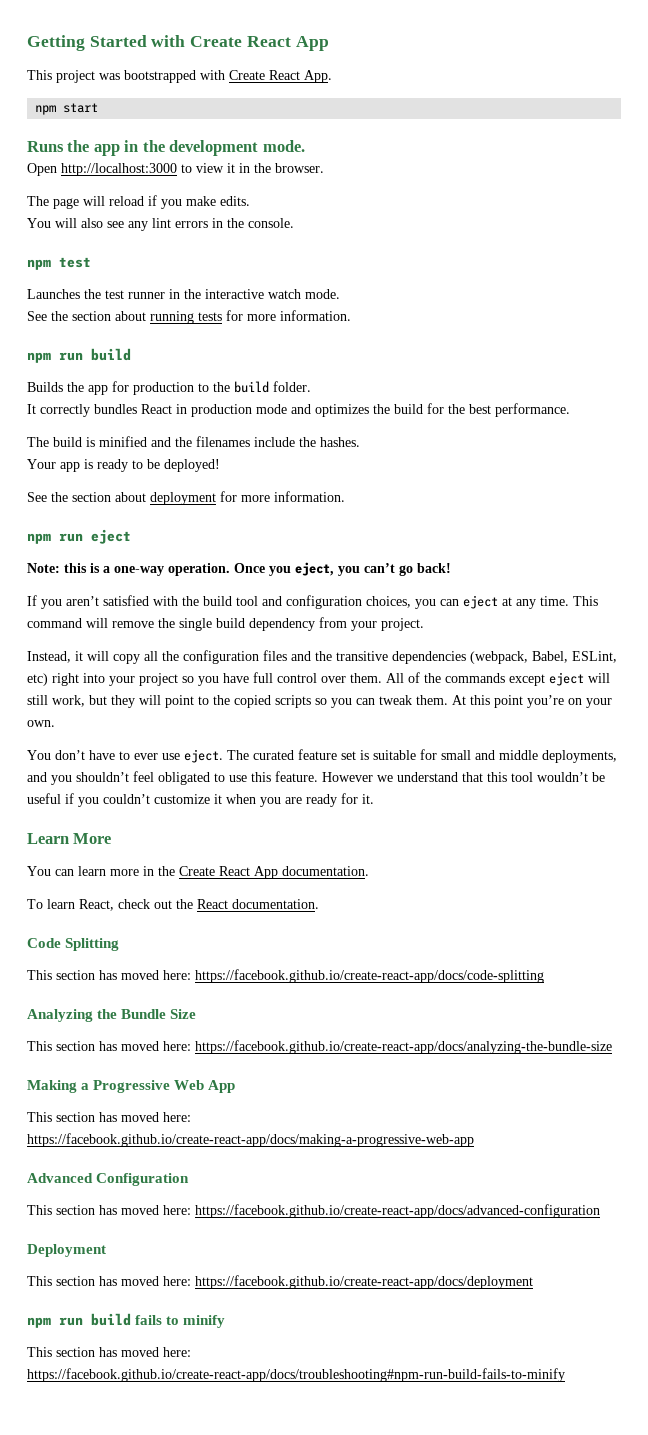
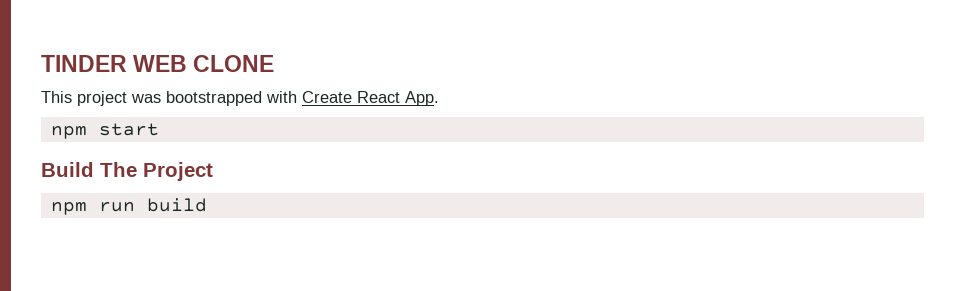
- Getting Started with Create React App
+ TINDER WEB CLONE
- Runs the app in the development mode.
- Open http://localhost:3000 to view it in the browser.
- The page will reload if you make edits.
- You will also see any lint errors in the console.
- npm test
- Launches the test runner in the interactive watch mode.
- See the section about running tests for more information.
+ Build The Project
  npm run build
- Builds the app for production to the build folder.
- It correctly bundles React in production mode and optimizes the build for the best performance.
- The build is minified and the filenames include the hashes.
- Your app is ready to be deployed!
- See the section about deployment for more information.
- npm run eject
- Note: this is a one-way operation. Once you eject, you can’t go back!
- If you aren’t satisfied with the build tool and configuration choices, you can eject at any time. This command will remove the single build dependency from your project.
- Instead, it will copy all the configuration files and the transitive dependencies (webpack, Babel, ESLint, etc) right into your project so you have full control over them. All of the commands except eject will still work, but they will point to the copied scripts so you can tweak them. At this point you’re on your own.
- You don’t have to ever use eject. The curated feature set is suitable for small and middle deployments, and you shouldn’t feel obligated to use this feature. However we understand that this tool wouldn’t be useful if you couldn’t customize it when you are ready for it.
- Learn More
- You can learn more in the Create React App documentation.
- To learn React, check out the React documentation.
- Code Splitting
- This section has moved here: https://facebook.github.io/create-react-app/docs/code-splitting
- Analyzing the Bundle Size
- This section has moved here: https://facebook.github.io/create-react-app/docs/analyzing-the-bundle-size
- Making a Progressive Web App
- This section has moved here: https://facebook.github.io/create-react-app/docs/making-a-progressive-web-app
- Advanced Configuration
- This section has moved here: https://facebook.github.io/create-react-app/docs/advanced-configuration
- Deployment
- This section has moved here: https://facebook.github.io/create-react-app/docs/deployment
- npm run build fails to minify
- This section has moved here: https://facebook.github.io/create-react-app/docs/troubleshooting#npm-run-build-fails-to-minify

